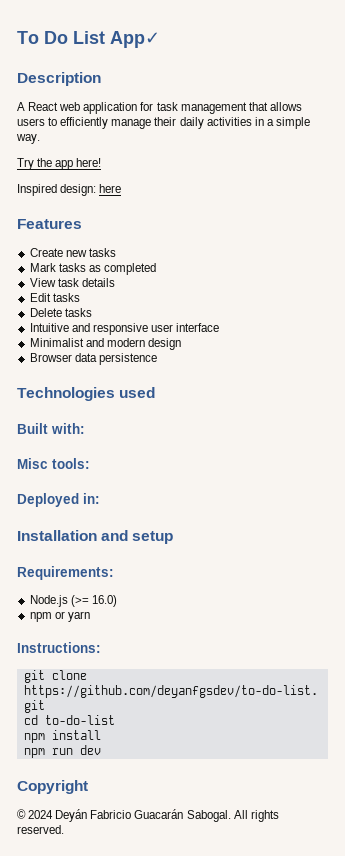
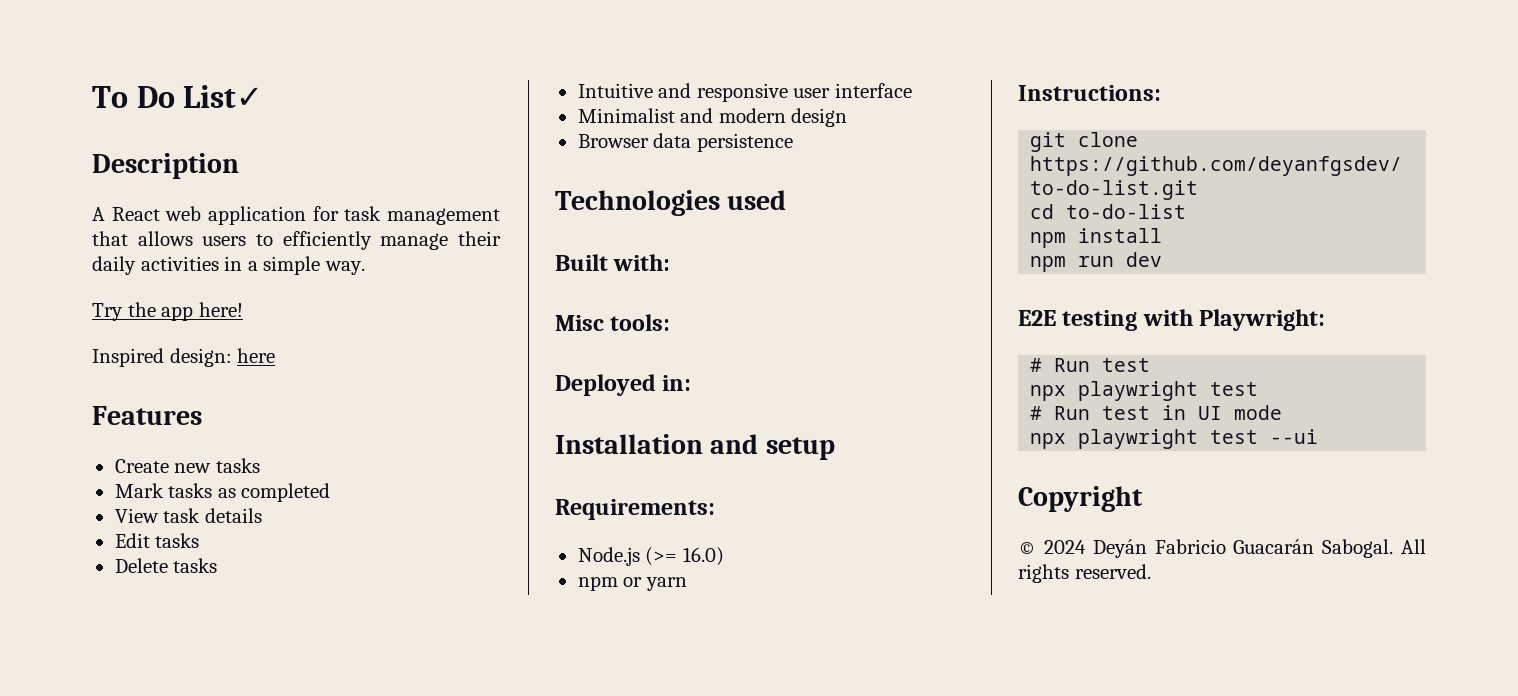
- To Do List App✓
+ To Do List✓
+ E2E testing with Playwright:
+ # Run test
+ npx playwright test
+ # Run test in UI mode
+ npx playwright test --ui

